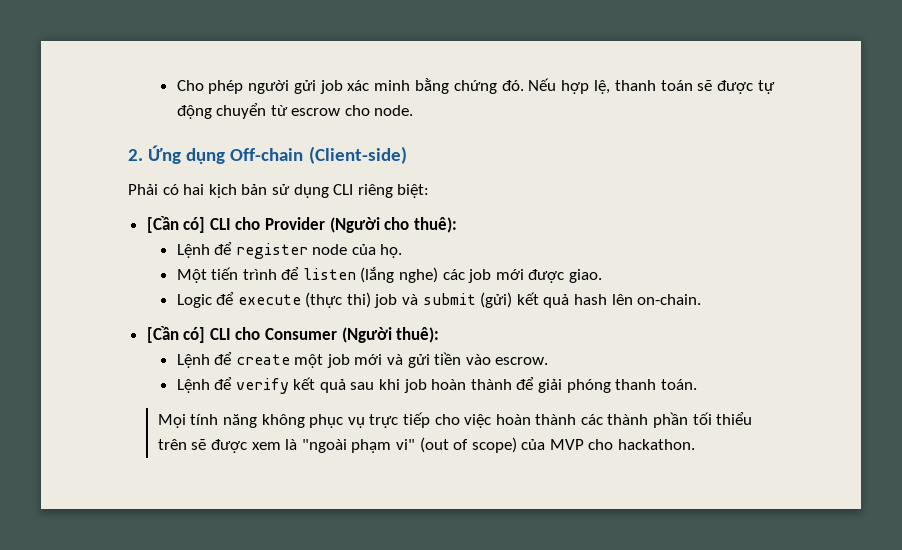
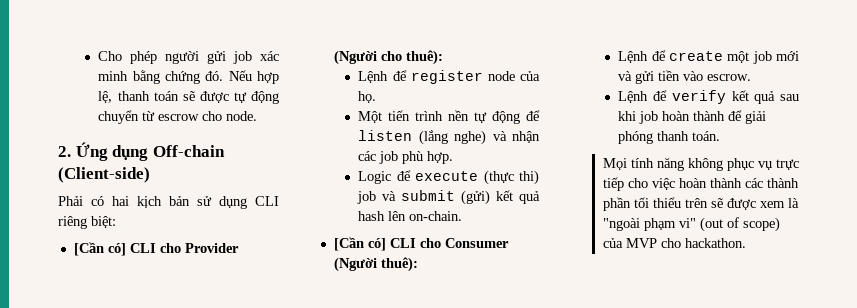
- Một tiến trình để listen (lắng nghe) các job mới được giao.
+ Một tiến trình nền tự động để listen (lắng nghe) và nhận các job phù hợp.

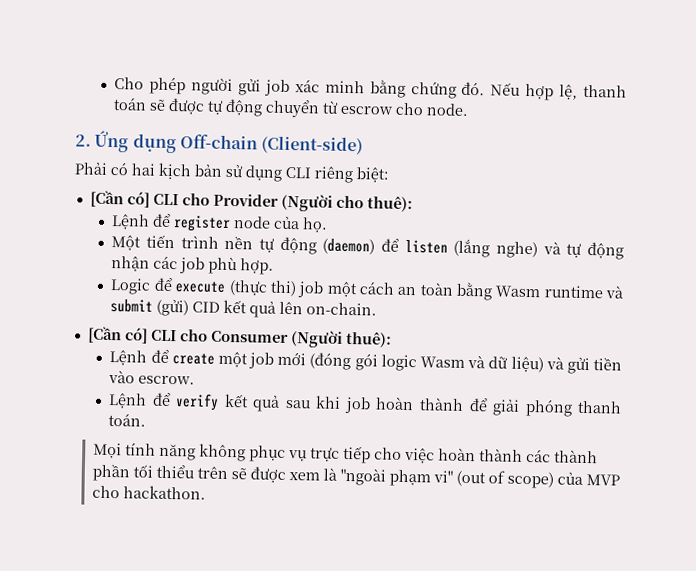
- Một tiến trình nền tự động để listen (lắng nghe) và nhận các job phù hợp.
+ Một tiến trình nền tự động (daemon) để listen (lắng nghe) và tự động nhận các job phù hợp.
- Logic để execute (thực thi) job và submit (gửi) kết quả hash lên on-chain.
+ Logic để execute (thực thi) job một cách an toàn bằng Wasm runtime và submit (gửi) CID kết quả lên on-chain.
- Lệnh để create một job mới và gửi tiền vào escrow.
+ Lệnh để create một job mới (đóng gói logic Wasm và dữ liệu) và gửi tiền vào escrow.

